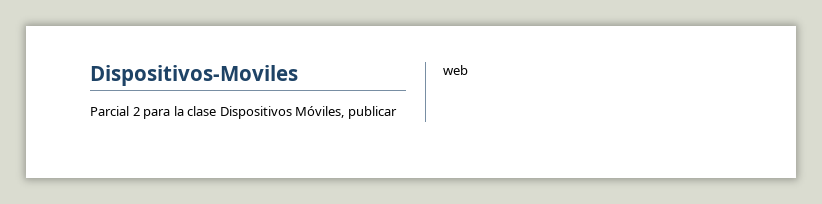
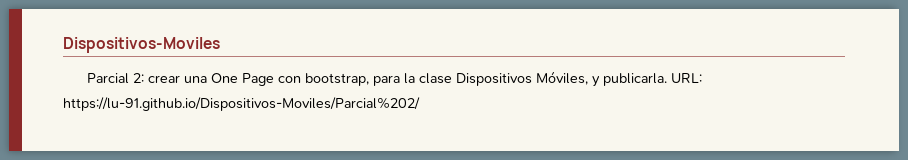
- Parcial 2 para la clase Dispositivos Móviles, publicar web
+ Parcial 2: crear una One Page con bootstrap, para la clase Dispositivos Móviles, y publicarla. URL: https://lu-91.github.io/Dispositivos-Moviles/Parcial%202/

